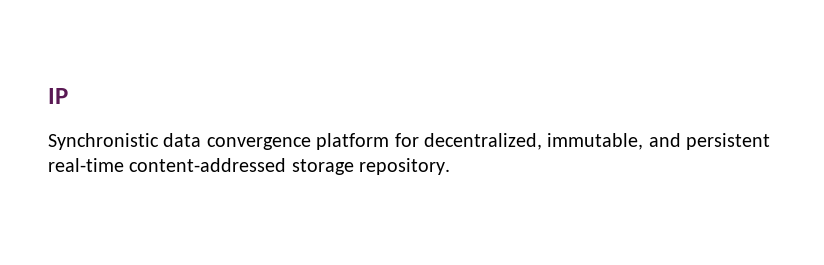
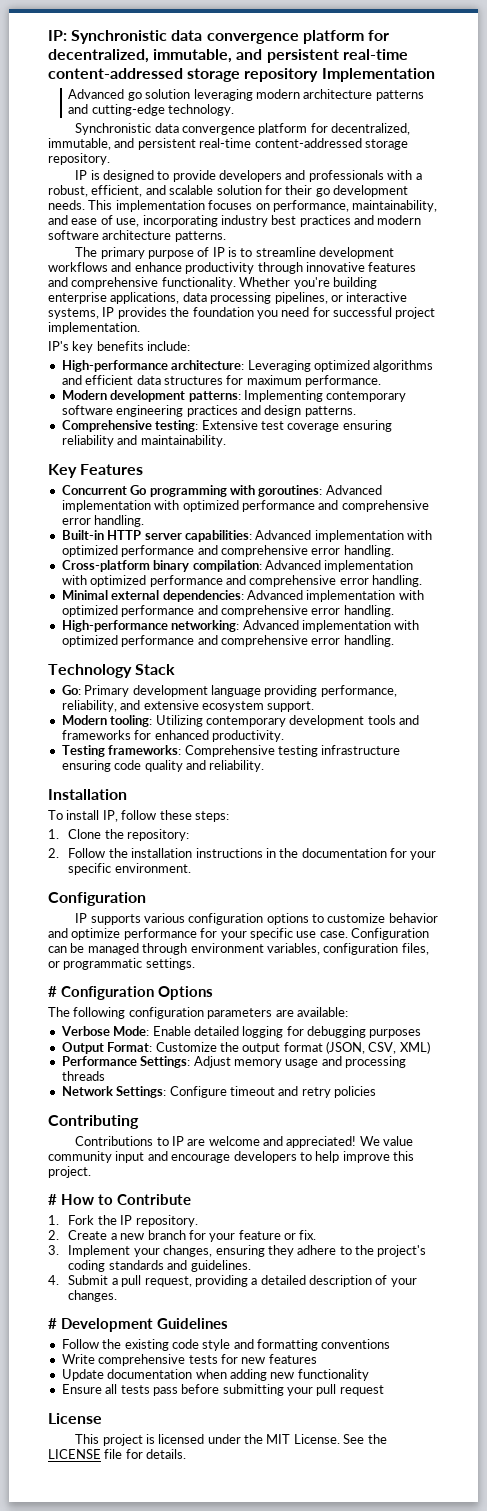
- IP
+ IP: Synchronistic data convergence platform for decentralized, immutable, and persistent real-time content-addressed storage repository Implementation
+ Advanced go solution leveraging modern architecture patterns and cutting-edge technology.
+ IP is designed to provide developers and professionals with a robust, efficient, and scalable solution for their go development needs. This implementation focuses on performance, maintainability, and ease of use, incorporating industry best practices and modern software architecture patterns.
+ The primary purpose of IP is to streamline development workflows and enhance productivity through innovative features and comprehensive functionality. Whether you're building enterprise applications, data processing pipelines, or interactive systems, IP provides the foundation you need for successful project implementation.
+ IP's key benefits include:
+ High-performance architecture: Leveraging optimized algorithms and efficient data structures for maximum performance.
+ Modern development patterns: Implementing contemporary software engineering practices and design patterns.
+ Comprehensive testing: Extensive test coverage ensuring reliability and maintainability.
+ Key Features
+ Concurrent Go programming with goroutines: Advanced implementation with optimized performance and comprehensive error handling.
+ Built-in HTTP server capabilities: Advanced implementation with optimized performance and comprehensive error handling.
+ Cross-platform binary compilation: Advanced implementation with optimized performance and comprehensive error handling.
+ Minimal external dependencies: Advanced implementation with optimized performance and comprehensive error handling.
+ High-performance networking: Advanced implementation with optimized performance and comprehensive error handling.
+ Technology Stack
+ Go: Primary development language providing performance, reliability, and extensive ecosystem support.
+ Modern tooling: Utilizing contemporary development tools and frameworks for enhanced productivity.
+ Testing frameworks: Comprehensive testing infrastructure ensuring code quality and reliability.
+ Installation
+ To install IP, follow these steps:
+ 1. Clone the repository:
+ 2. Follow the installation instructions in the documentation for your specific environment.
+ Configuration
+ IP supports various configuration options to customize behavior and optimize performance for your specific use case. Configuration can be managed through environment variables, configuration files, or programmatic settings.
+ # Configuration Options
+ The following configuration parameters are available:
+ Verbose Mode: Enable detailed logging for debugging purposes
+ Output Format: Customize the output format (JSON, CSV, XML)
+ Performance Settings: Adjust memory usage and processing threads
+ Network Settings: Configure timeout and retry policies
+ Contributing
+ Contributions to IP are welcome and appreciated! We value community input and encourage developers to help improve this project.
+ # How to Contribute
+ 1. Fork the IP repository.
+ 2. Create a new branch for your feature or fix.
+ 3. Implement your changes, ensuring they adhere to the project's coding standards and guidelines.
+ 4. Submit a pull request, providing a detailed description of your changes.
+ # Development Guidelines
+ Follow the existing code style and formatting conventions
+ Write comprehensive tests for new features
+ Update documentation when adding new functionality
+ Ensure all tests pass before submitting your pull request
+ License
+ This project is licensed under the MIT License. See the LICENSE file for details.

